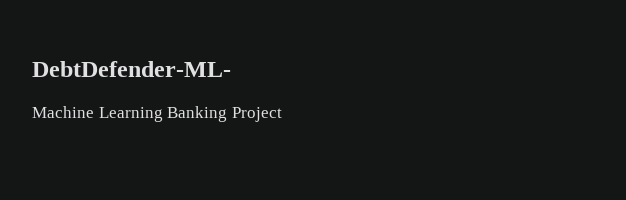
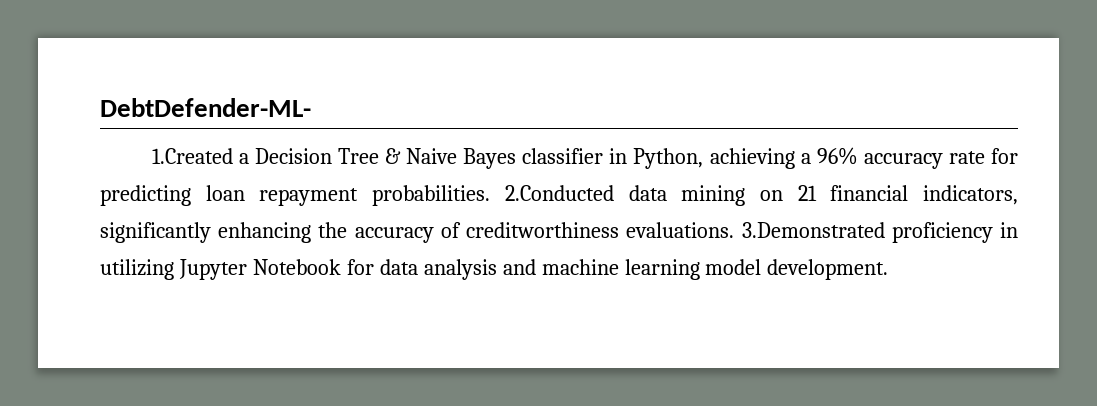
- Machine Learning Banking Project
+ 1.Created a Decision Tree & Naive Bayes classifier in Python, achieving a 96% accuracy rate for predicting loan repayment probabilities. 2.Conducted data mining on 21 financial indicators, significantly enhancing the accuracy of creditworthiness evaluations. 3.Demonstrated proficiency in utilizing Jupyter Notebook for data analysis and machine learning model development.

